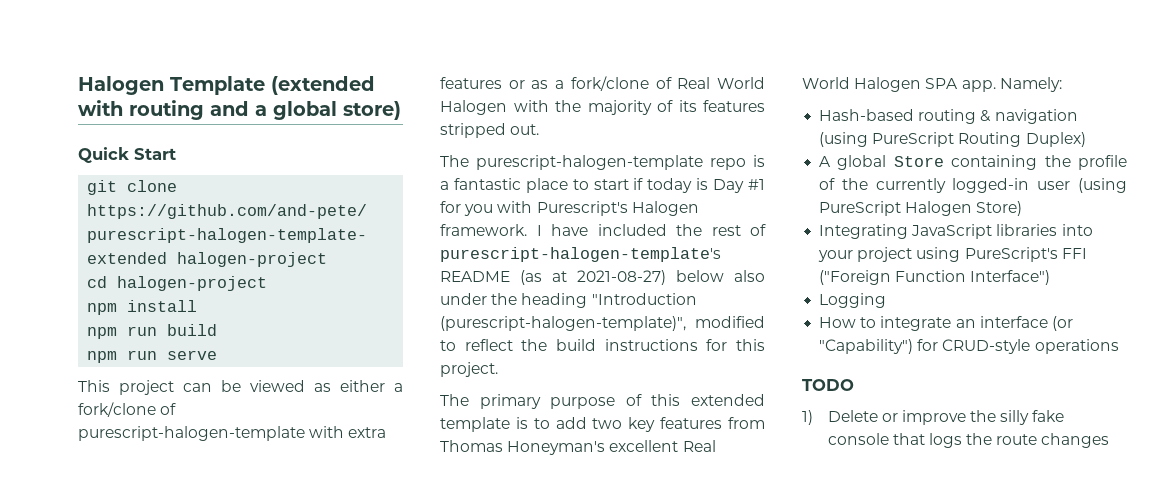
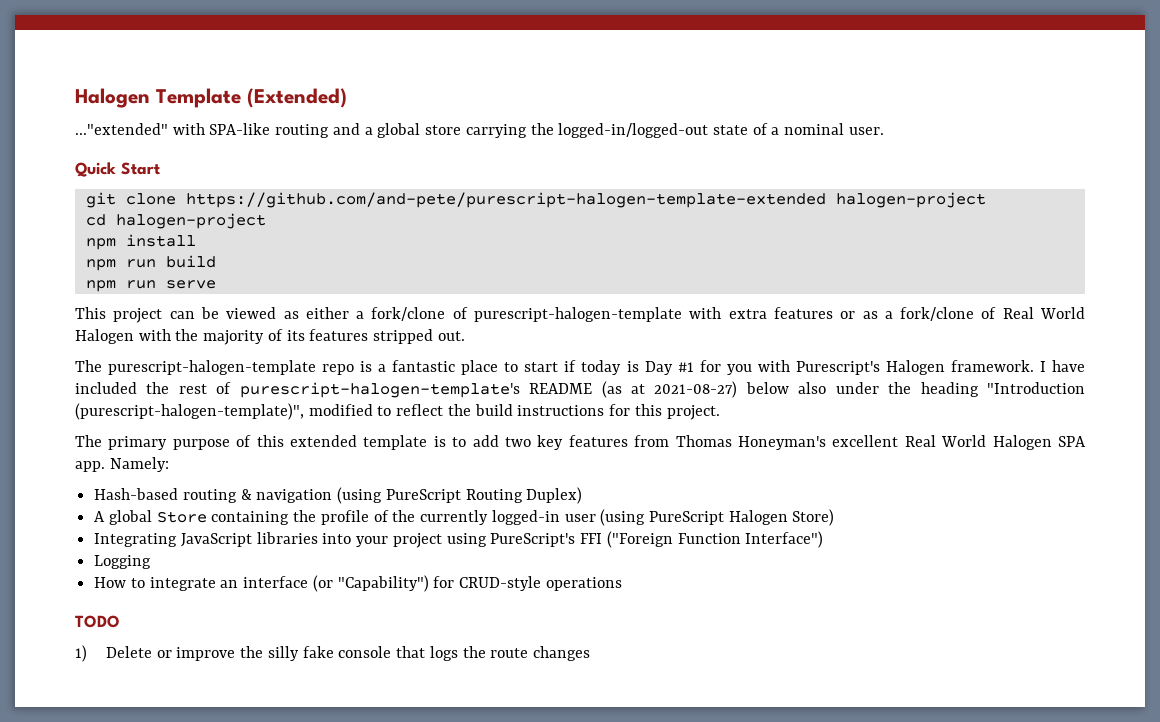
- Halogen Template (extended with routing and a global store)
+ Halogen Template (Extended)
+ ..."extended" with SPA-like routing and a global store carrying the logged-in/logged-out state of a nominal user.

